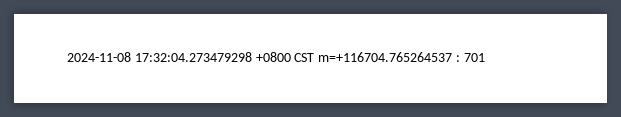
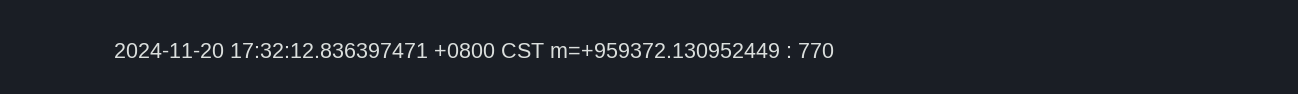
- 2024-11-08 17:32:04.273479298 +0800 CST m=+116704.765264537 : 701
+ 2024-11-20 17:32:12.836397471 +0800 CST m=+959372.130952449 : 770

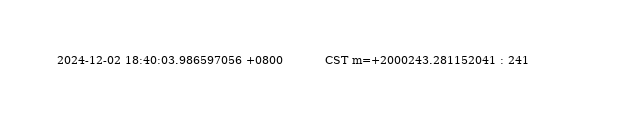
- 2024-11-20 17:32:12.836397471 +0800 CST m=+959372.130952449 : 770
+ 2024-12-02 18:40:03.986597056 +0800 CST m=+2000243.281152041 : 241

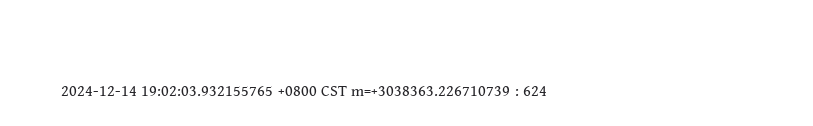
- 2024-12-02 18:40:03.986597056 +0800 CST m=+2000243.281152041 : 241
+ 2024-12-14 19:02:03.932155765 +0800 CST m=+3038363.226710739 : 624

